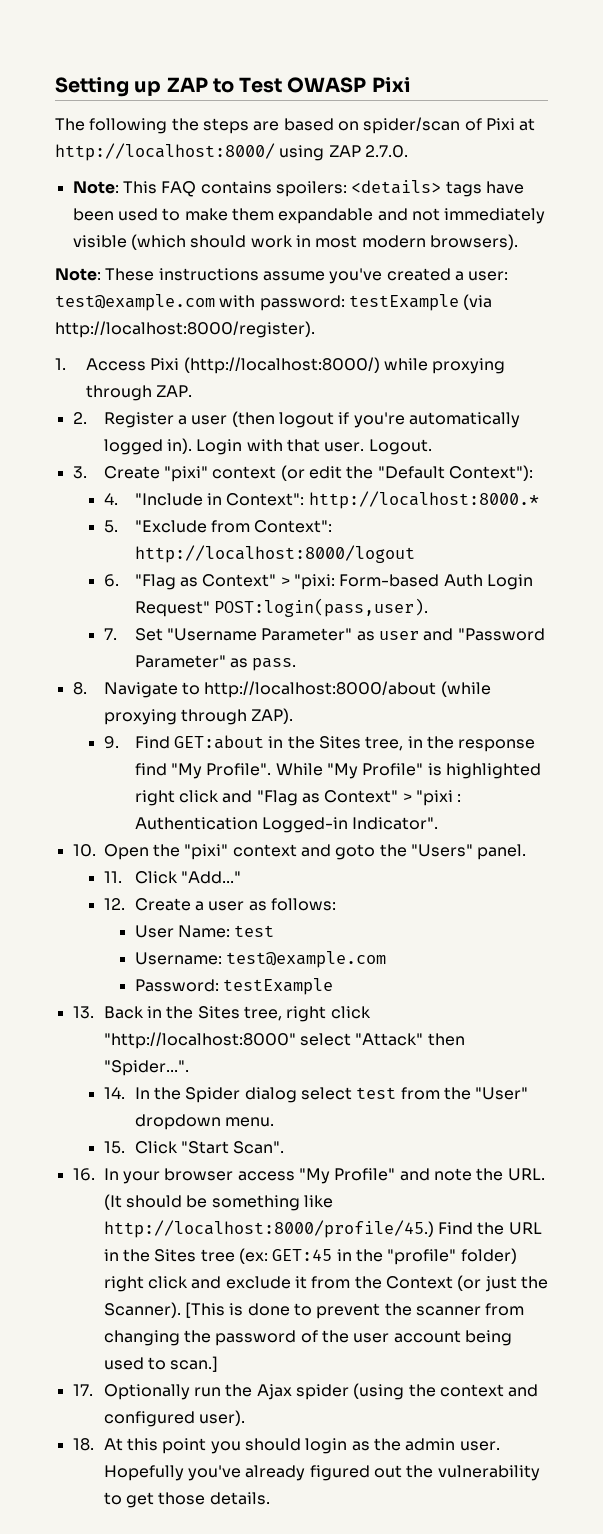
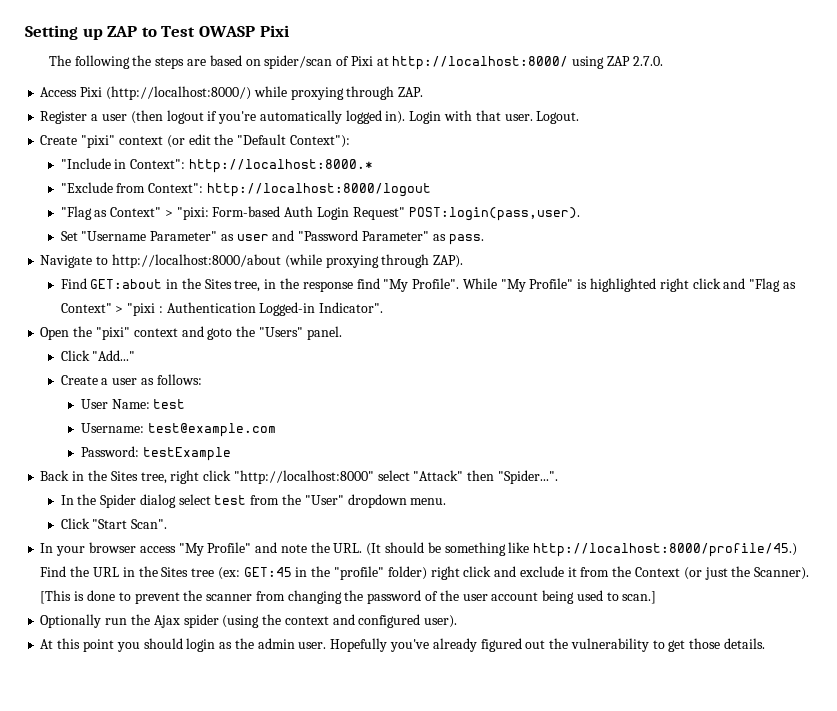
- Note: This FAQ contains spoilers: <details> tags have been used to make them expandable and not immediately visible (which should work in most modern browsers).
- Note: These instructions assume you've created a user: test@example.com with password: testExample (via http://localhost:8000/register).
- 1. Access Pixi (http://localhost:8000/) while proxying through ZAP.
+ Access Pixi (http://localhost:8000/) while proxying through ZAP.
- 2. Register a user (then logout if you're automatically logged in).
+ Register a user (then logout if you're automatically logged in).
- 3. Create "pixi" context (or edit the "Default Context"):
+ Create "pixi" context (or edit the "Default Context"):
- 4. "Include in Context": http://localhost:8000.*
+ "Include in Context": http://localhost:8000.*
- 5. "Exclude from Context": http://localhost:8000/logout
+ "Exclude from Context": http://localhost:8000/logout
- 6. "Flag as Context" > "pixi: Form-based Auth Login Request" POST:login(pass,user).
+ "Flag as Context" > "pixi: Form-based Auth Login Request" POST:login(pass,user).
- 7. Set "Username Parameter" as user and "Password Parameter" as pass.
+ Set "Username Parameter" as user and "Password Parameter" as pass.
- 8. Navigate to http://localhost:8000/about (while proxying through ZAP).
+ Navigate to http://localhost:8000/about (while proxying through ZAP).
- 9. Find GET:about in the Sites tree, in the response find "My Profile".
+ Find GET:about in the Sites tree, in the response find "My Profile".
- 10. Open the "pixi" context and goto the "Users" panel.
+ Open the "pixi" context and goto the "Users" panel.
- 11. Click "Add..."
+ Click "Add..."
- 12. Create a user as follows:
+ Create a user as follows:
- 13. Back in the Sites tree, right click "http://localhost:8000" select "Attack" then "Spider...".
+ Back in the Sites tree, right click "http://localhost:8000" select "Attack" then "Spider...".
- 14. In the Spider dialog select test from the "User" dropdown menu.
+ In the Spider dialog select test from the "User" dropdown menu.
- 15. Click "Start Scan".
+ Click "Start Scan".
- 16. In your browser access "My Profile" and note the URL. (It should be something like http://localhost:8000/profile/45.)
+ In your browser access "My Profile" and note the URL. (It should be something like http://localhost:8000/profile/45.)
- 17. Optionally run the Ajax spider (using the context and configured user).
+ Optionally run the Ajax spider (using the context and configured user).
- 18. At this point you should login as the admin user.
+ At this point you should login as the admin user.

